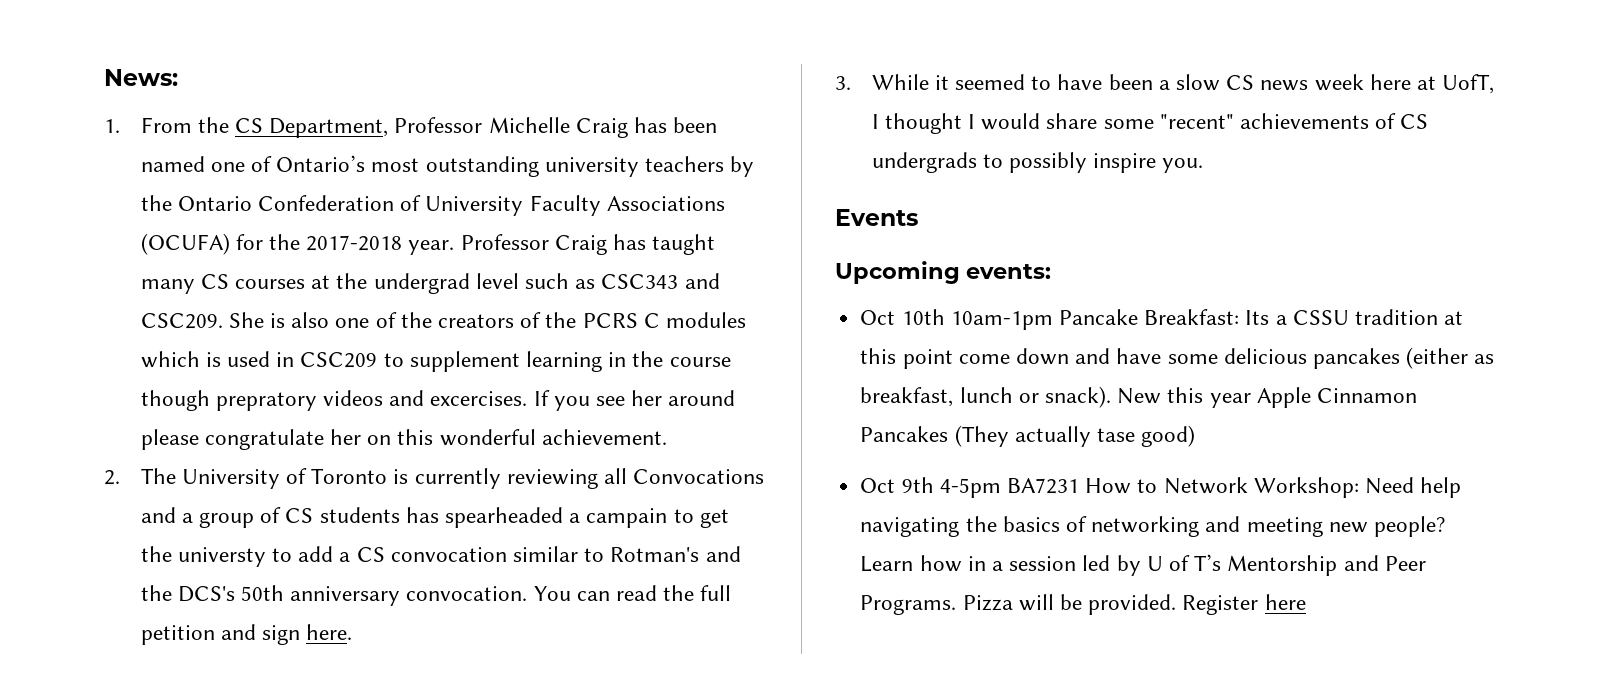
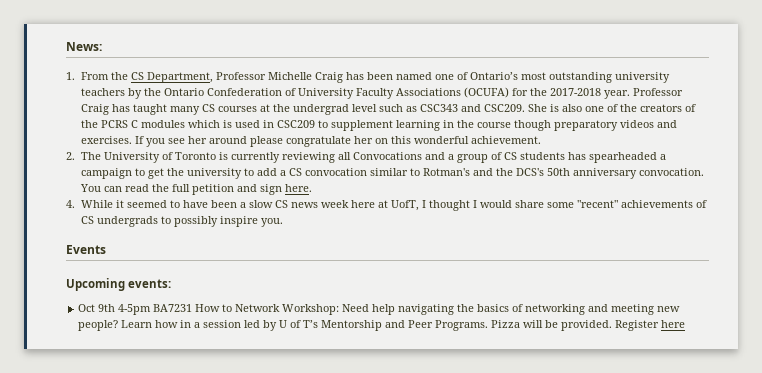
- She is also one of the creators of the PCRS C modules which is used in CSC209 to supplement learning in the course though prepratory videos and excercises.
+ She is also one of the creators of the PCRS C modules which is used in CSC209 to supplement learning in the course though preparatory videos and exercises.
- 2. The University of Toronto is currently reviewing all Convocations and a group of CS students has spearheaded a campain to get the universty to add a CS convocation similar to Rotman's and the DCS's 50th anniversary convocation.
+ 2. The University of Toronto is currently reviewing all Convocations and a group of CS students has spearheaded a campaign to get the university to add a CS convocation similar to Rotman's and the DCS's 50th anniversary convocation.
- 3. While it seemed to have been a slow CS news week here at UofT, I thought I would share some "recent" achievements of CS undergrads to possibly inspire you.
+ 4. While it seemed to have been a slow CS news week here at UofT, I thought I would share some "recent" achievements of CS undergrads to possibly inspire you.
- Oct 10th 10am-1pm Pancake Breakfast: Its a CSSU tradition at this point come down and have some delicious pancakes (either as breakfast, lunch or snack). New this year Apple Cinnamon Pancakes (They actually tase good)

